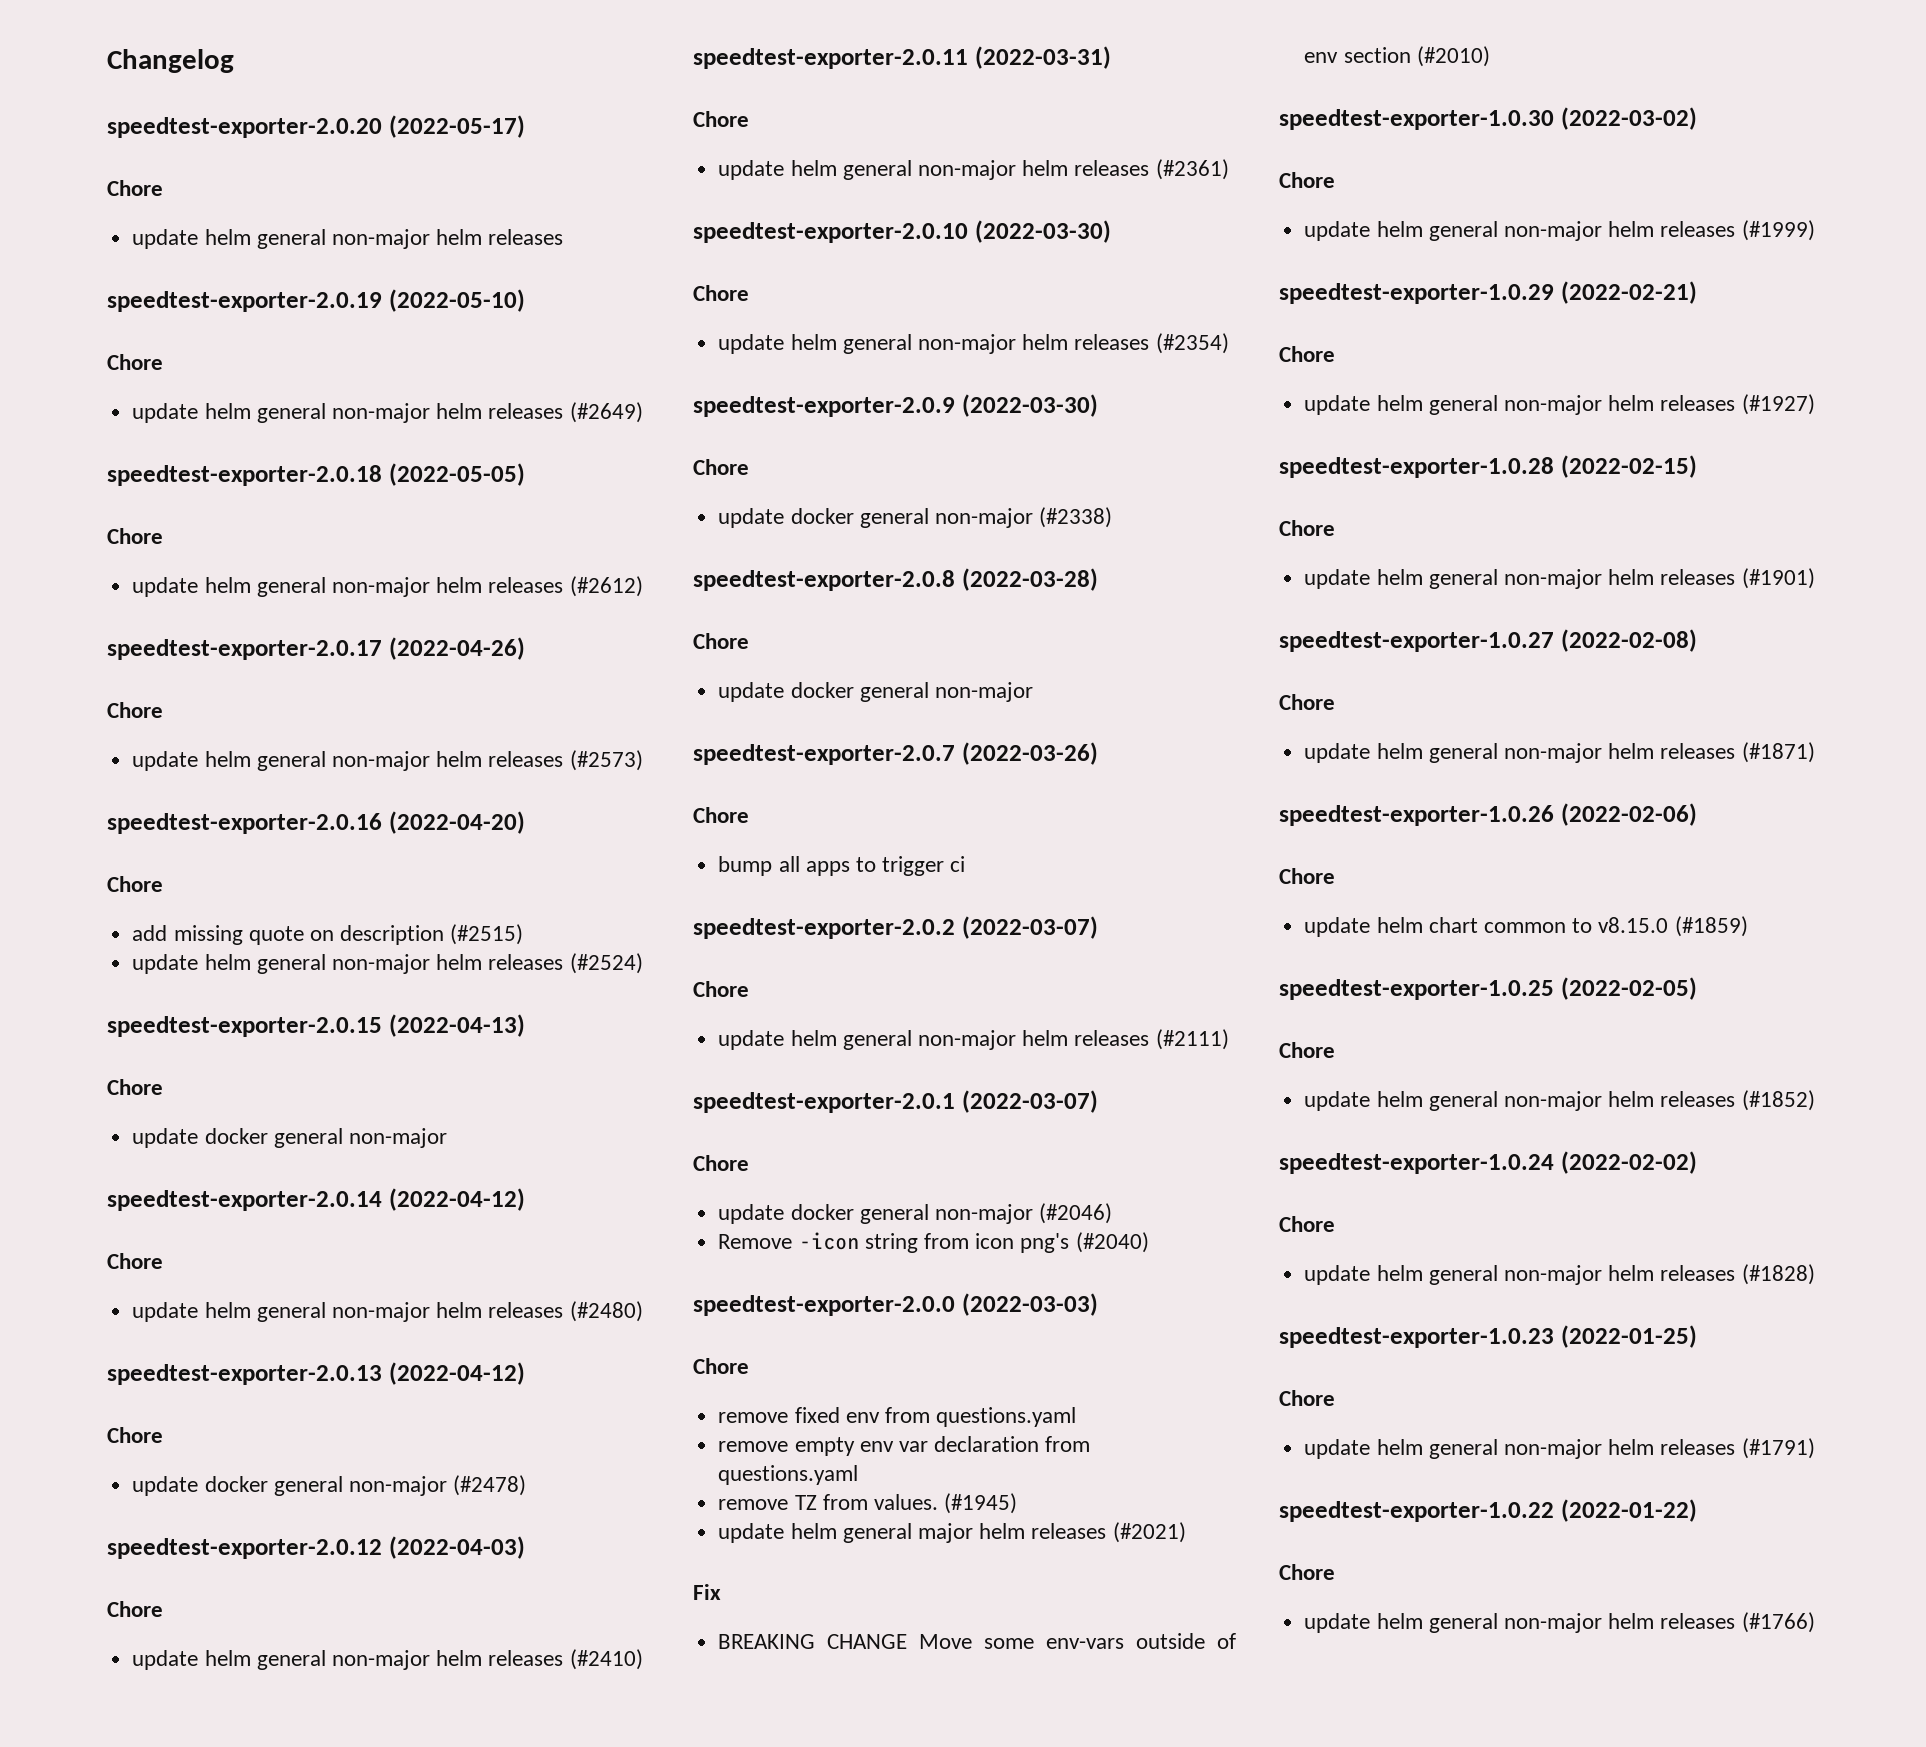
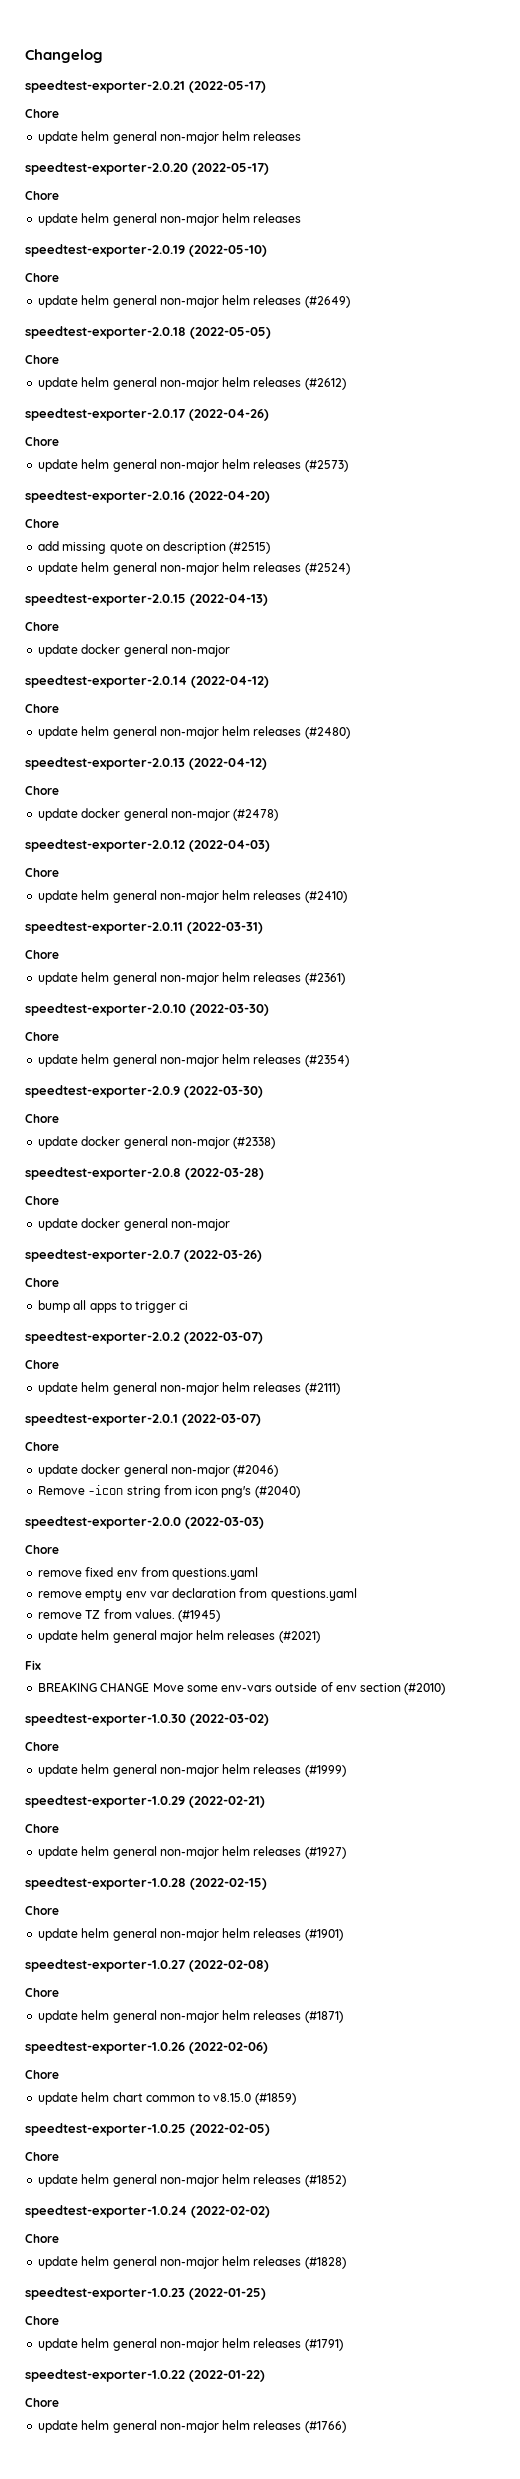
+ speedtest-exporter-2.0.21 (2022-05-17)
+ Chore
+ update helm general non-major helm releases

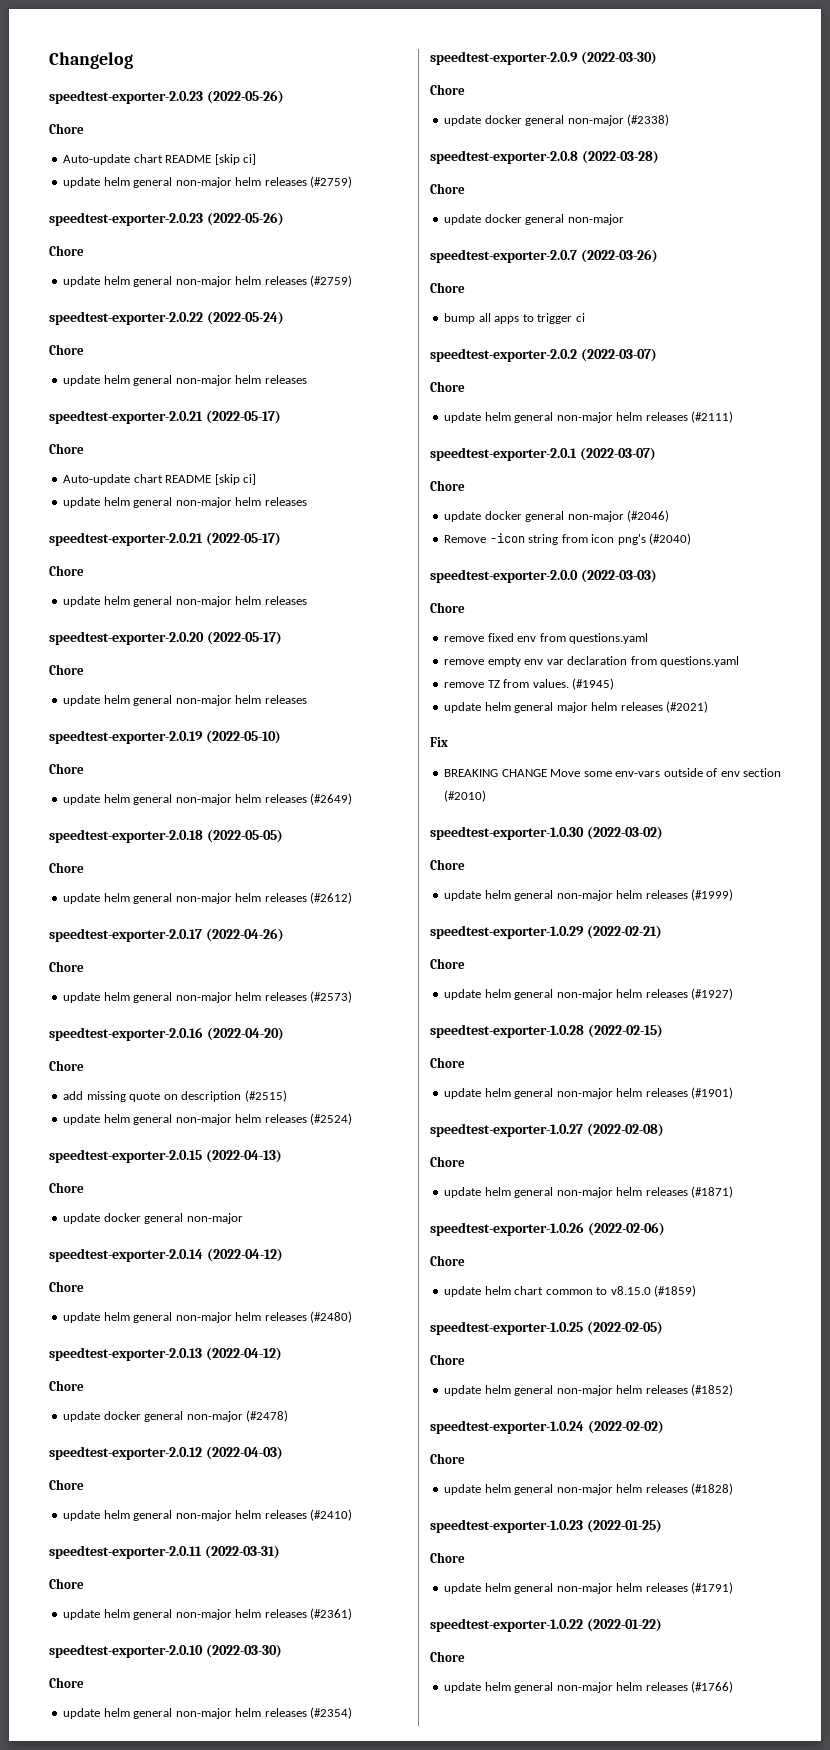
  Changelog
+ speedtest-exporter-2.0.23 (2022-05-26)
+ Chore
+ Auto-update chart README [skip ci]
+ update helm general non-major helm releases (#2759)
+ speedtest-exporter-2.0.23 (2022-05-26)
+ Chore
+ update helm general non-major helm releases (#2759)
+ speedtest-exporter-2.0.22 (2022-05-24)
+ Chore
+ update helm general non-major helm releases
+ speedtest-exporter-2.0.21 (2022-05-17)
+ Chore
+ Auto-update chart README [skip ci]
+ update helm general non-major helm releases

